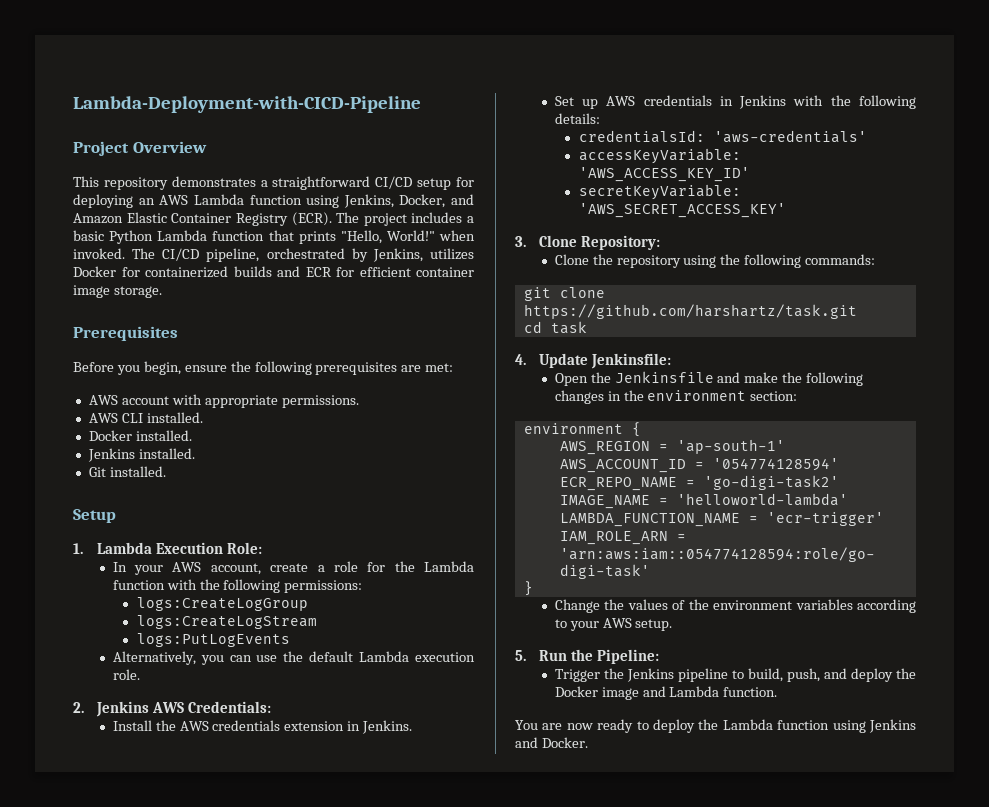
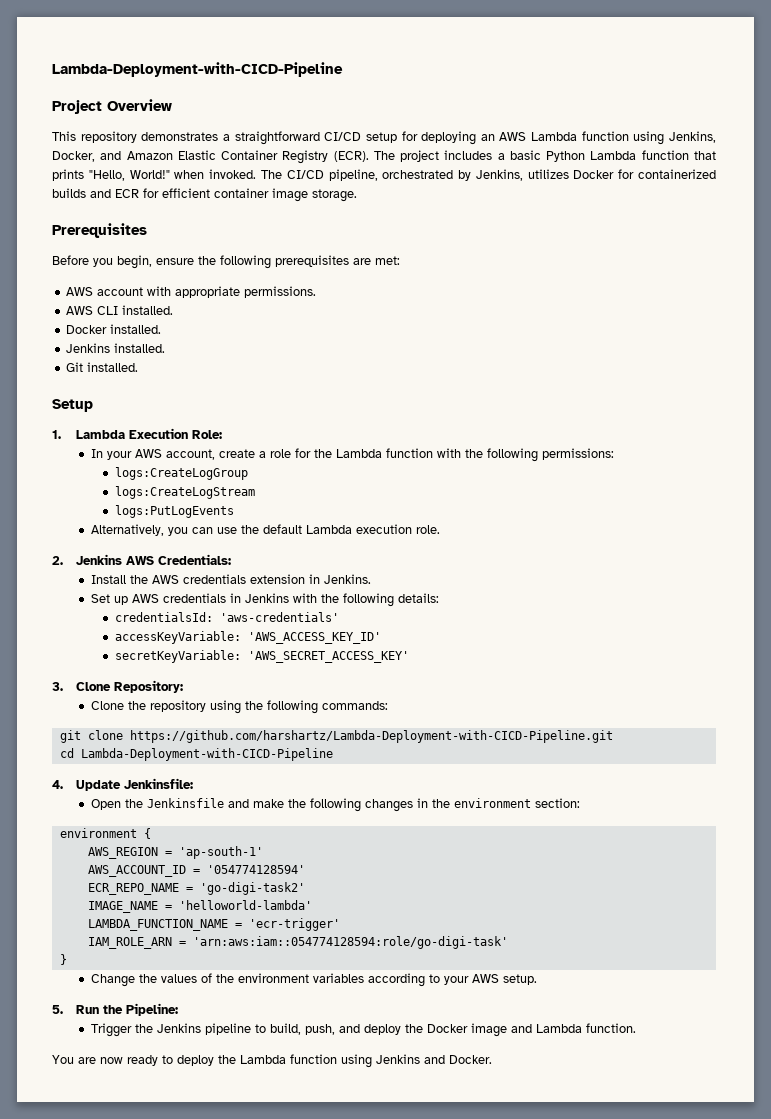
- git clone https://github.com/harshartz/task.git
+ git clone https://github.com/harshartz/Lambda-Deployment-with-CICD-Pipeline.git
- cd task
+ cd Lambda-Deployment-with-CICD-Pipeline

